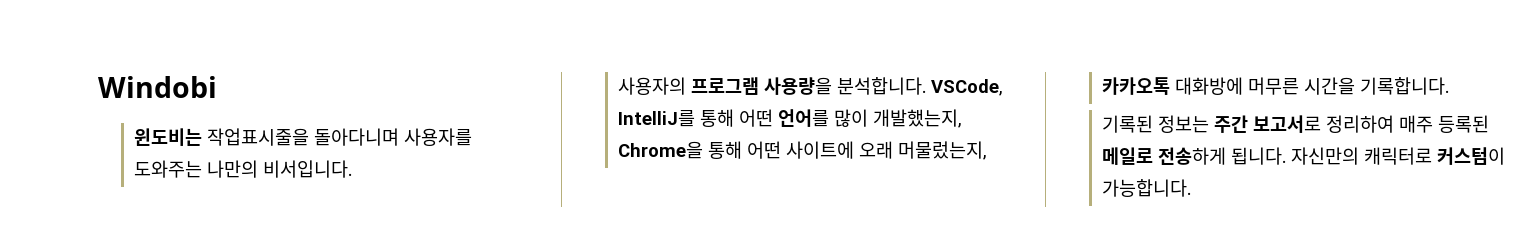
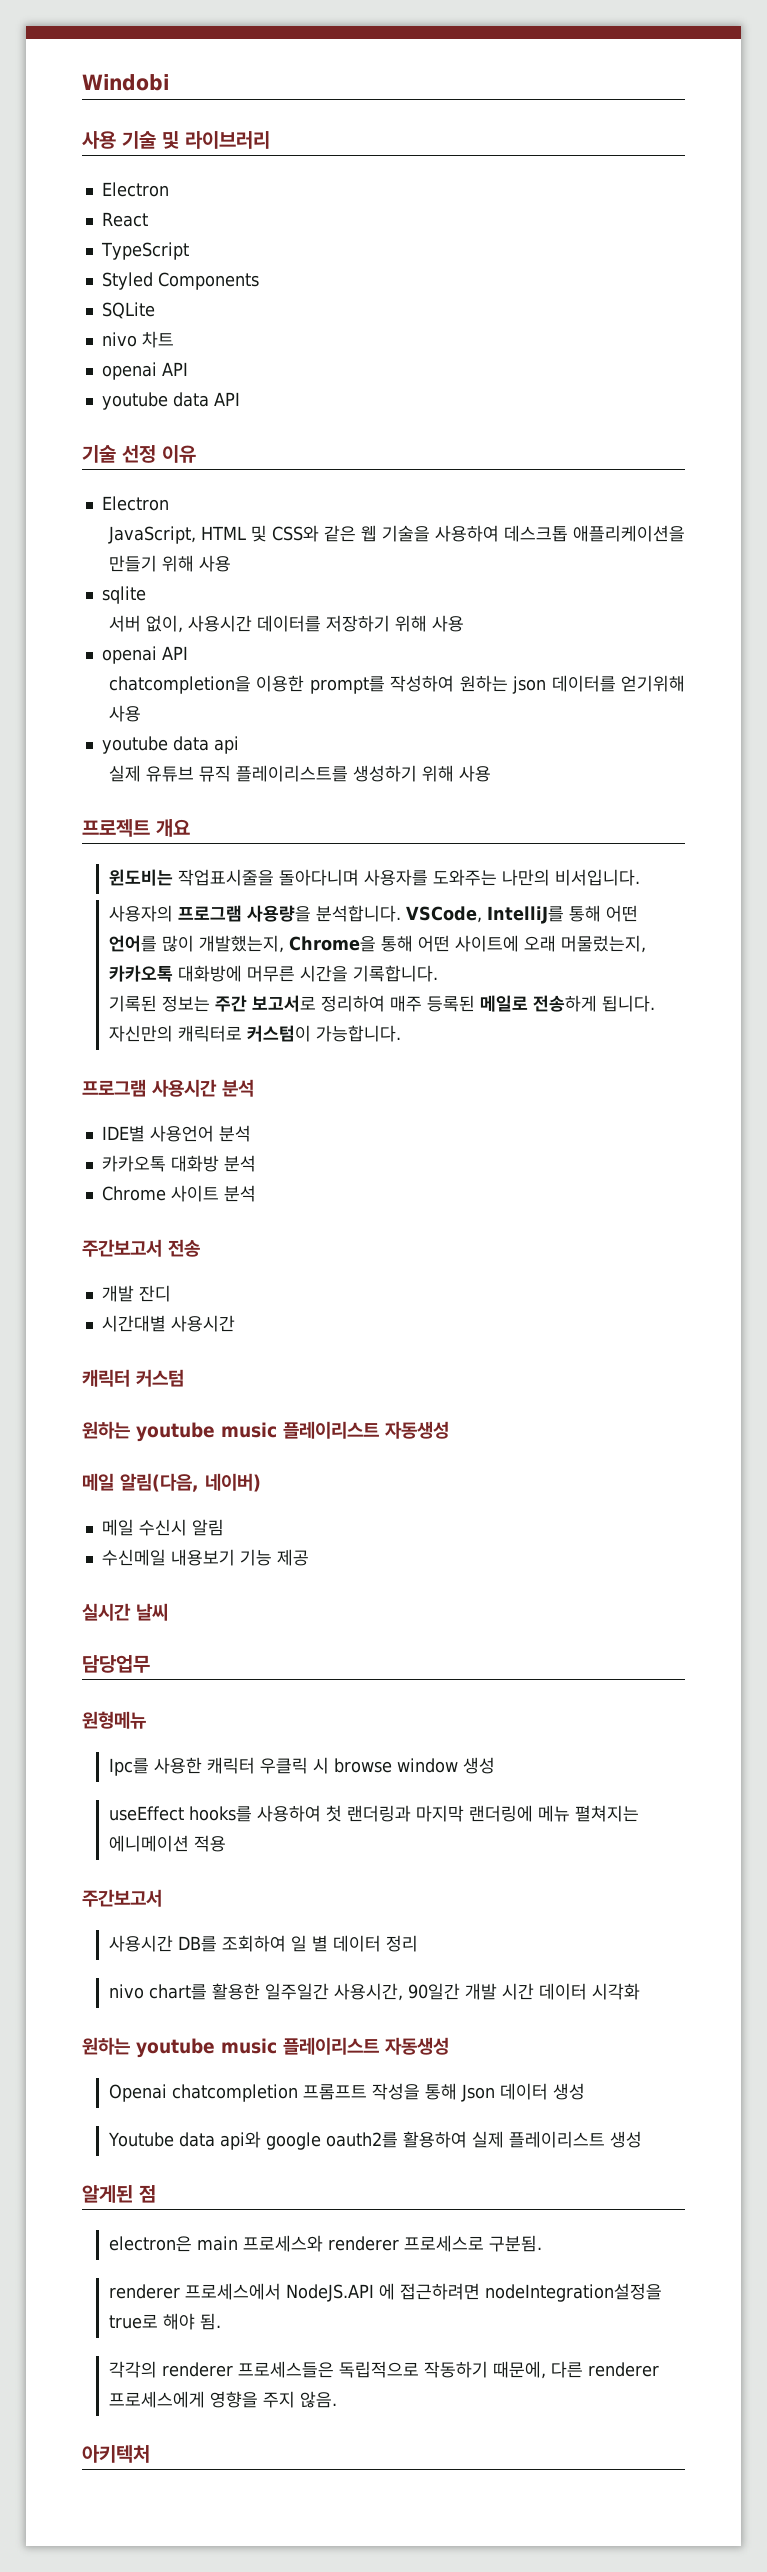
+ 사용 기술 및 라이브러리
+ Electron
+ React
+ TypeScript
+ Styled Components
+ SQLite
+ nivo 차트
+ openai API
+ youtube data API
+ 기술 선정 이유
+ Electron
+ JavaScript, HTML 및 CSS와 같은 웹 기술을 사용하여 데스크톱 애플리케이션을 만들기 위해 사용
+ sqlite
+ 서버 없이, 사용시간 데이터를 저장하기 위해 사용
+ openai API
+ chatcompletion을 이용한 prompt를 작성하여 원하는 json 데이터를 얻기위해 사용
+ youtube data api
+ 실제 유튜브 뮤직 플레이리스트를 생성하기 위해 사용
+ 프로젝트 개요
+ 프로그램 사용시간 분석
+ IDE별 사용언어 분석
+ 카카오톡 대화방 분석
+ Chrome 사이트 분석
+ 주간보고서 전송
+ 개발 잔디
+ 시간대별 사용시간
+ 캐릭터 커스텀
+ 원하는 youtube music 플레이리스트 자동생성
+ 메일 알림(다음, 네이버)
+ 메일 수신시 알림
+ 수신메일 내용보기 기능 제공
+ 실시간 날씨
+ 담당업무
+ 원형메뉴
+ Ipc를 사용한 캐릭터 우클릭 시 browse window 생성
+ useEffect hooks를 사용하여 첫 랜더링과 마지막 랜더링에 메뉴 펼쳐지는 에니메이션 적용
+ 주간보고서
+ 사용시간 DB를 조회하여 일 별 데이터 정리
+ nivo chart를 활용한 일주일간 사용시간, 90일간 개발 시간 데이터 시각화
+ 원하는 youtube music 플레이리스트 자동생성
+ Openai chatcompletion 프롬프트 작성을 통해 Json 데이터 생성
+ Youtube data api와 google oauth2를 활용하여 실제 플레이리스트 생성
+ 알게된 점
+ electron은 main 프로세스와 renderer 프로세스로 구분됨.
+ renderer 프로세스에서 NodeJS.API 에 접근하려면 nodeIntegration설정을 true로 해야 됨.
+ 각각의 renderer 프로세스들은 독립적으로 작동하기 때문에, 다른 renderer 프로세스에게 영향을 주지 않음.
+ 아키텍처

